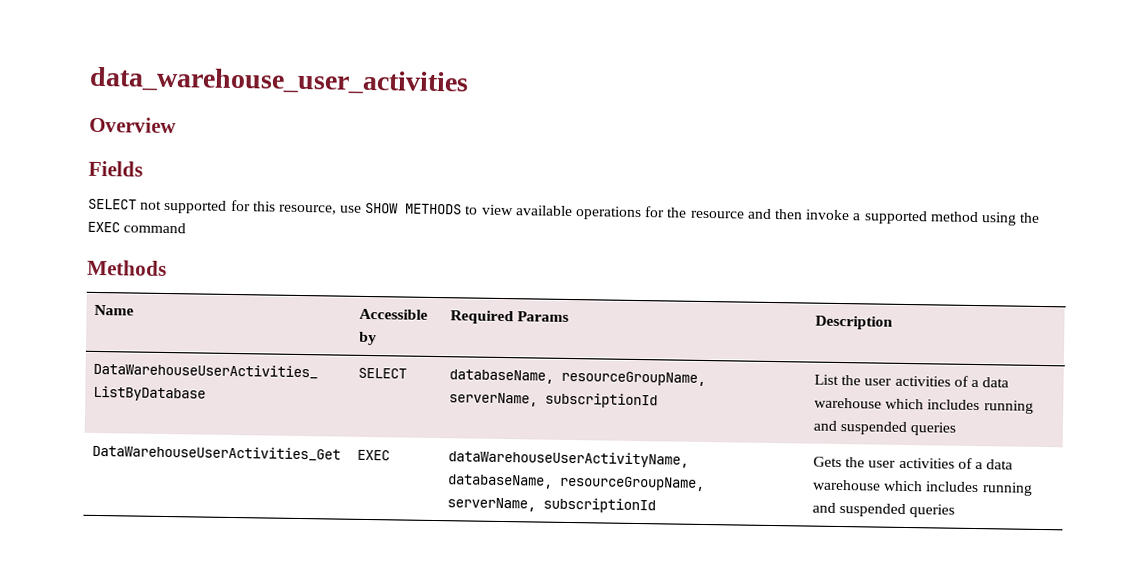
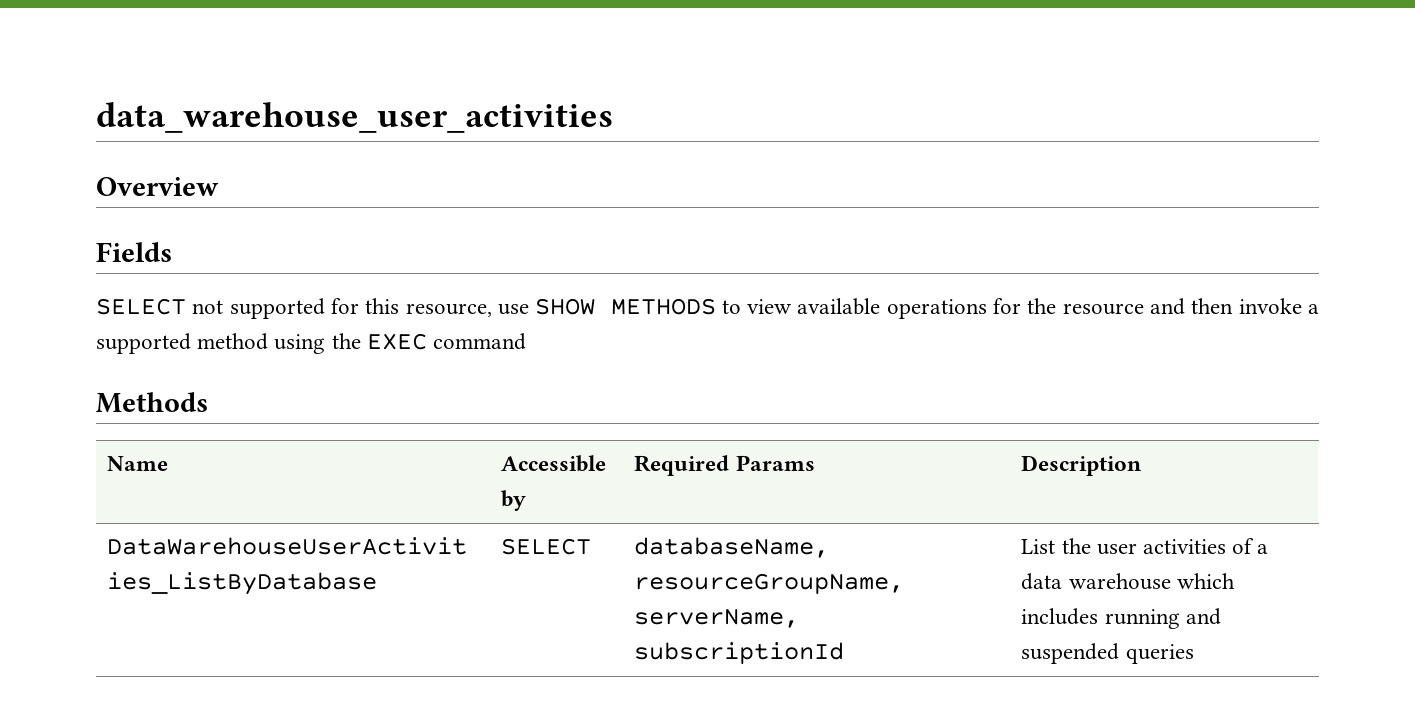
- DataWarehouseUserActivities_Get | EXEC | dataWarehouseUserActivityName, databaseName, resourceGroupName, serverName, subscriptionId | Gets the user activities of a data warehouse which includes running and suspended queries

